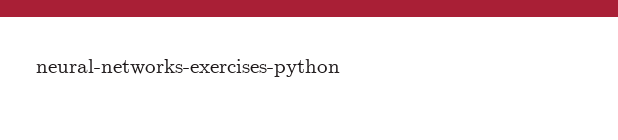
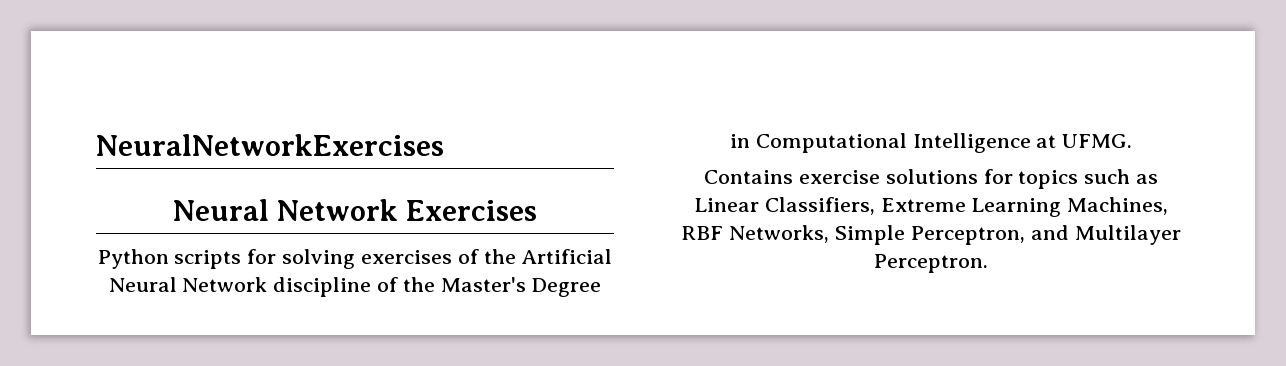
- neural-networks-exercises-python
+ NeuralNetworkExercises
+ Neural Network Exercises
+ Python scripts for solving exercises of the Artificial Neural Network discipline of the Master's Degree in Computational Intelligence at UFMG.
+ Contains exercise solutions for topics such as Linear Classifiers, Extreme Learning Machines, RBF Networks, Simple Perceptron, and Multilayer Perceptron.

